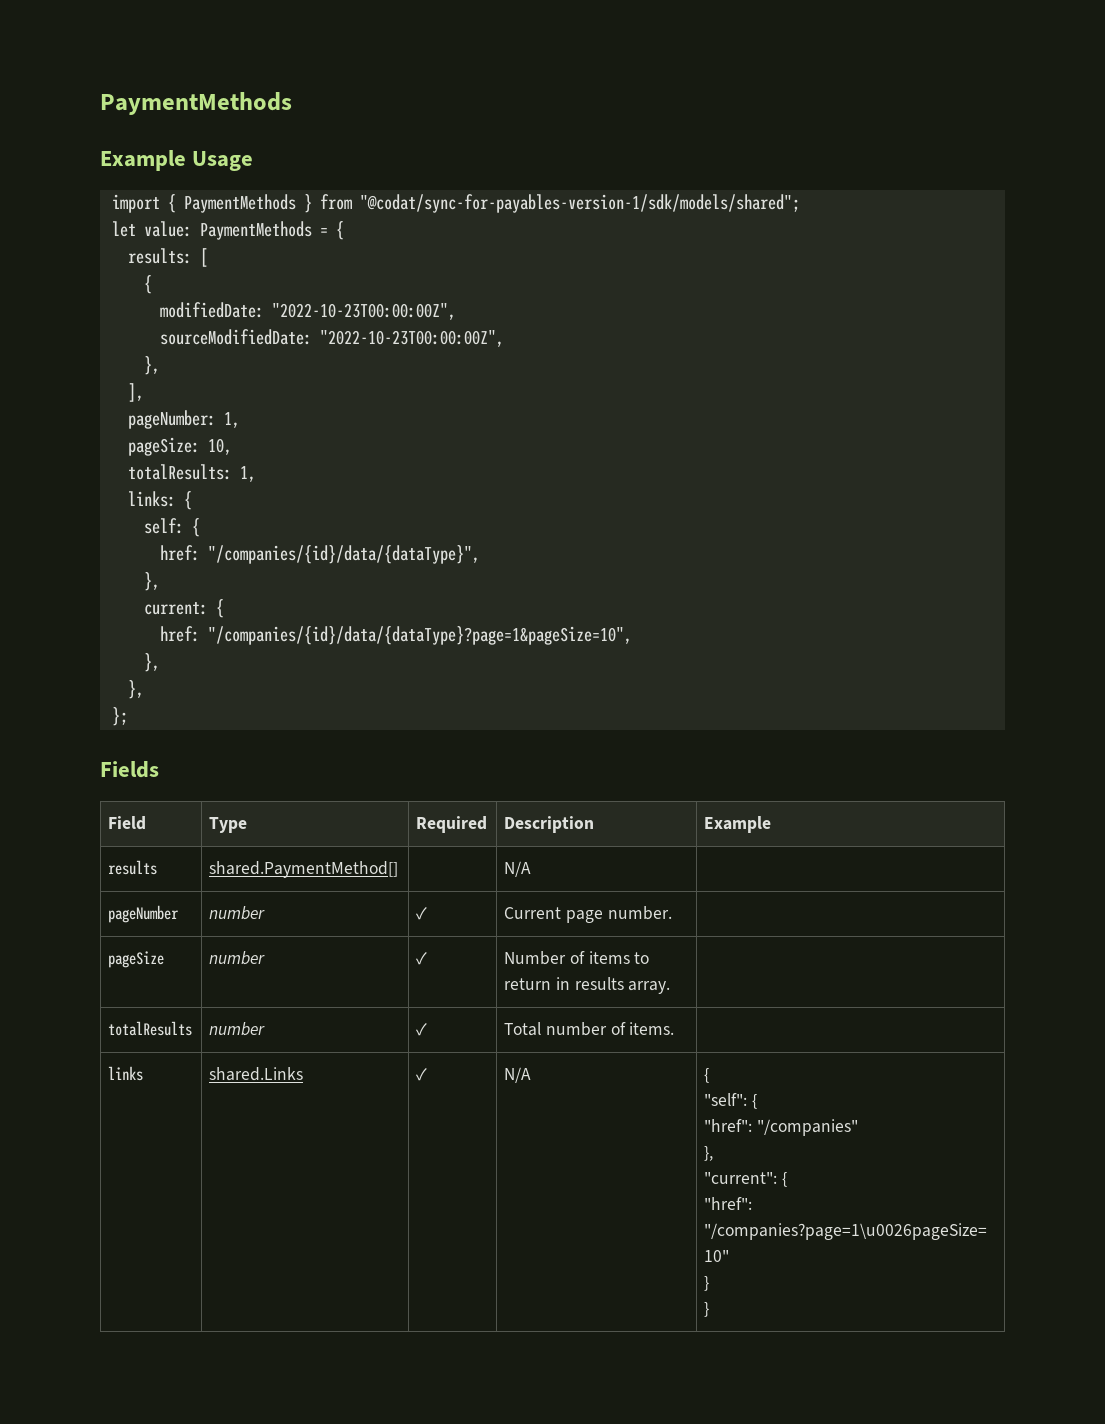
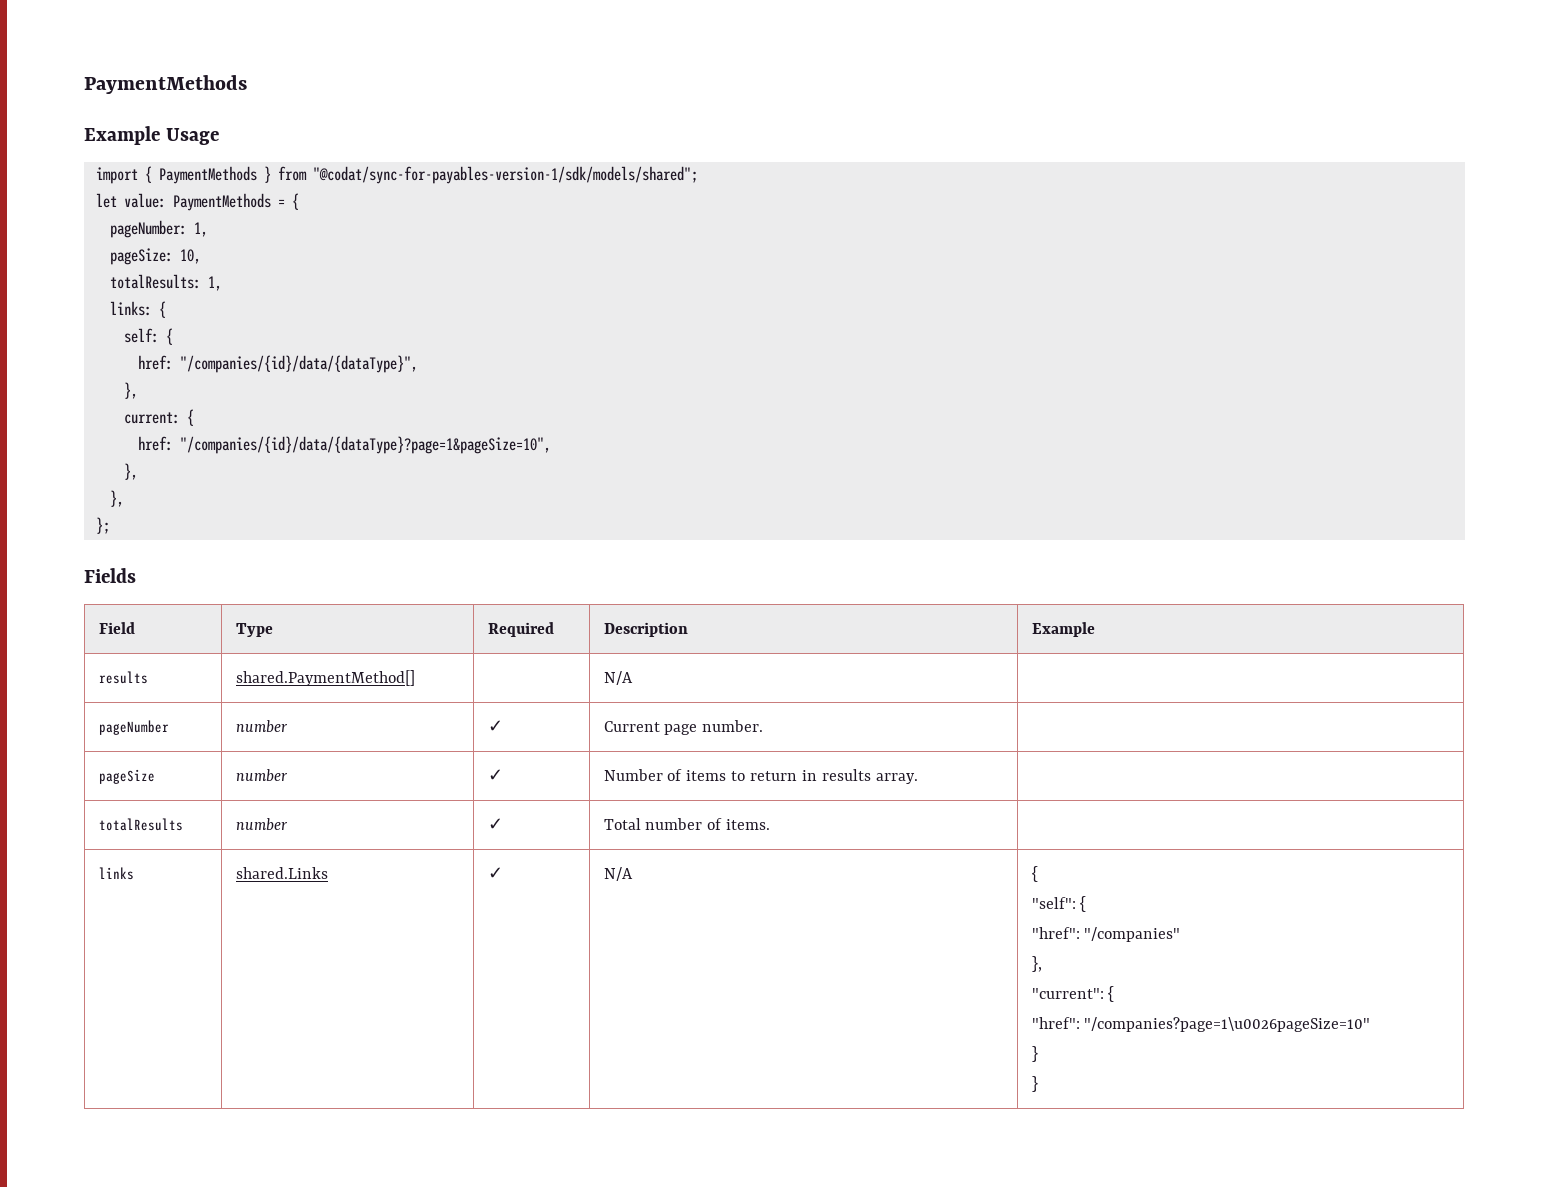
- results: [
- {
- modifiedDate: "2022-10-23T00:00:00Z",
- sourceModifiedDate: "2022-10-23T00:00:00Z",
- },
- ],

